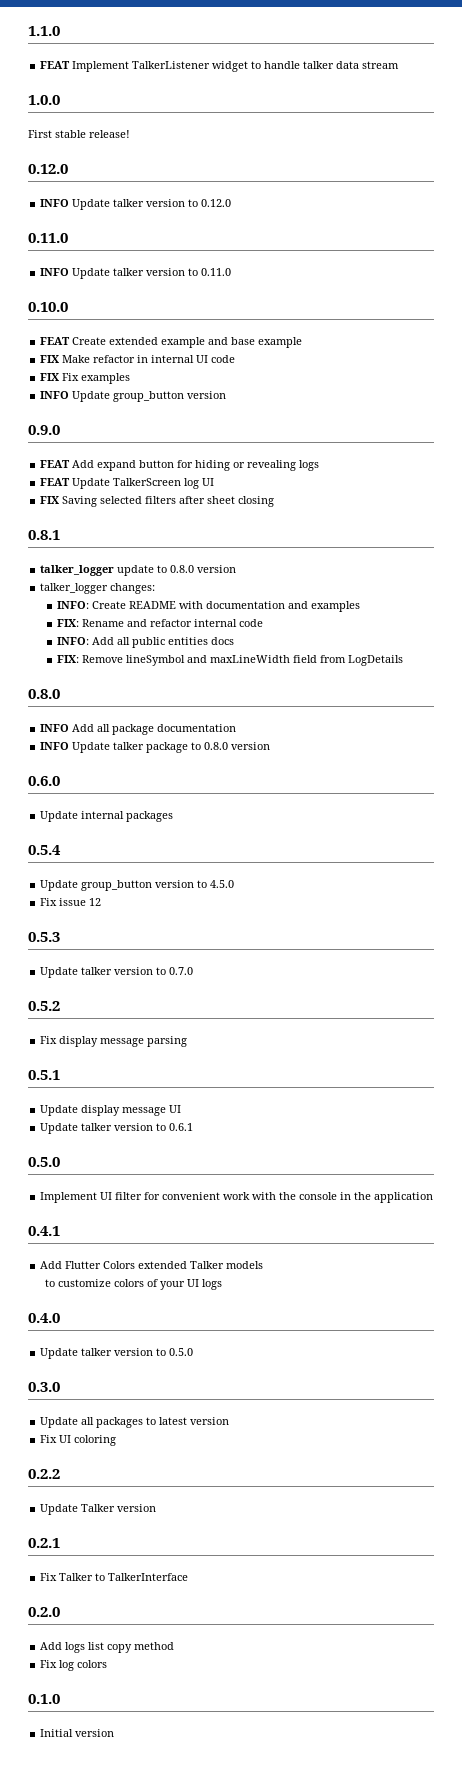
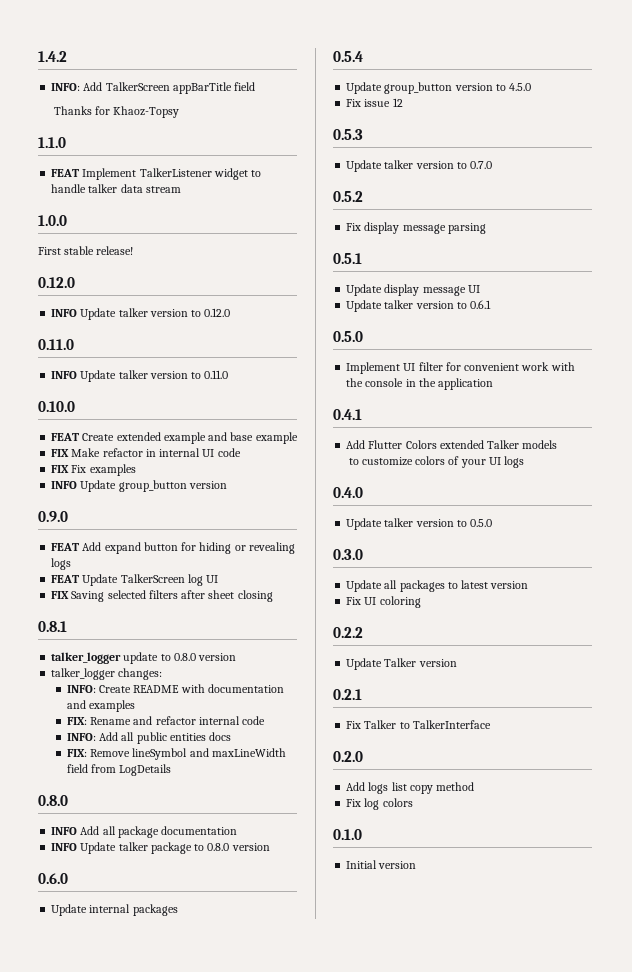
+ 1.4.2
+ INFO: Add TalkerScreen appBarTitle field
+ Thanks for Khaoz-Topsy

